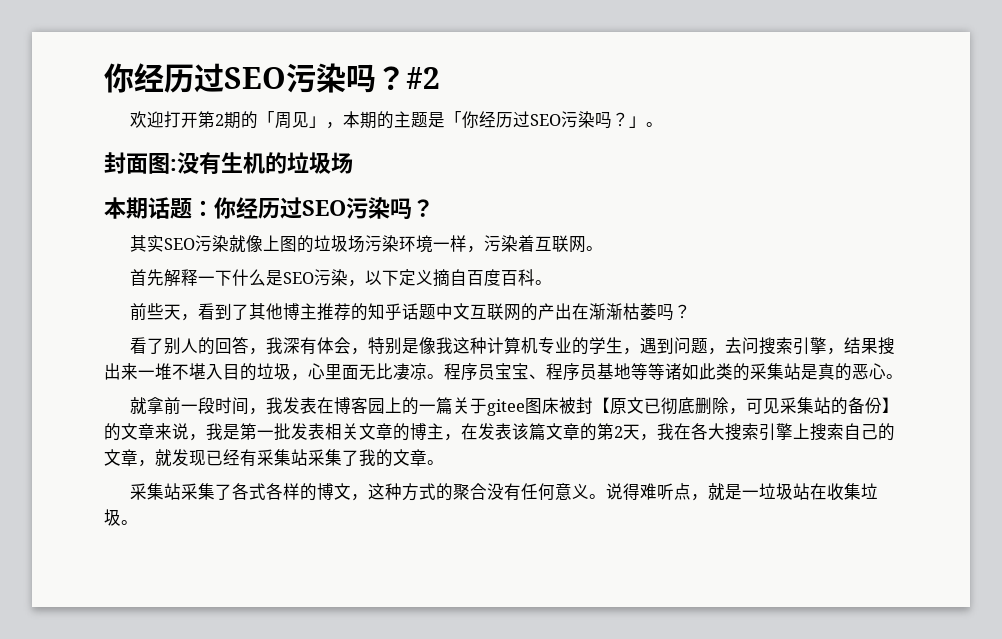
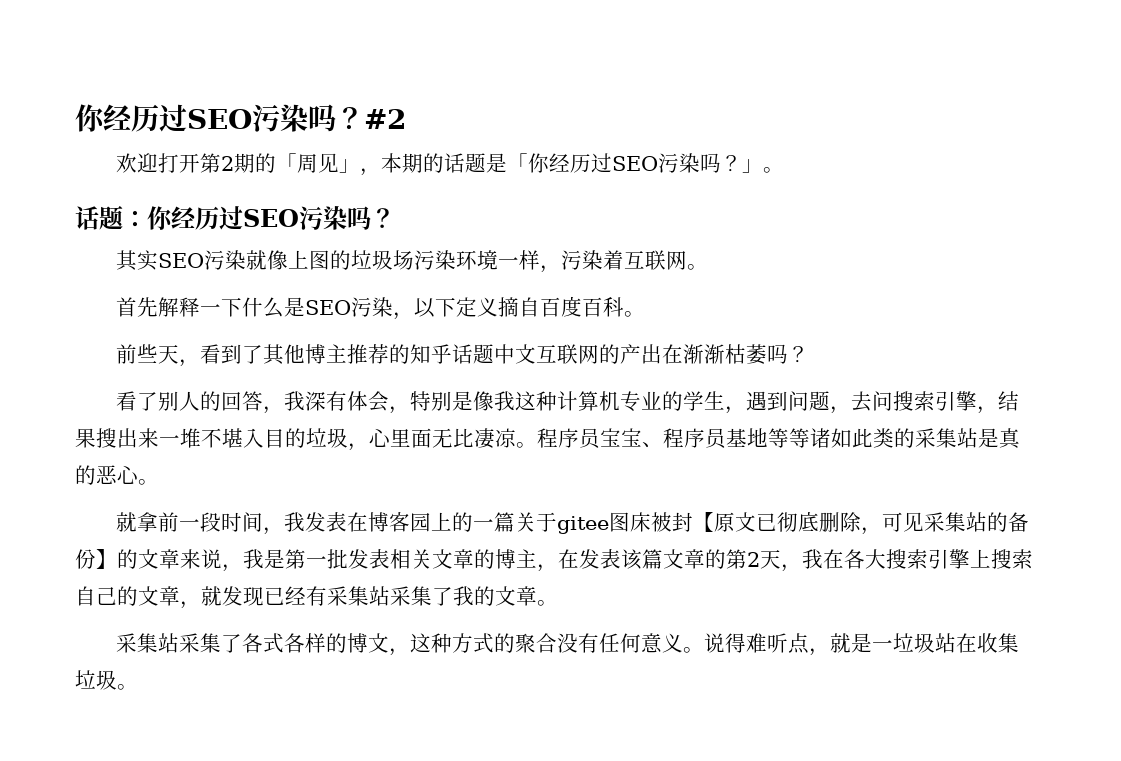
- 欢迎打开第2期的「周见」，本期的主题是「你经历过SEO污染吗？」。
+ 欢迎打开第2期的「周见」，本期的话题是「你经历过SEO污染吗？」。
- 封面图:没有生机的垃圾场
- 本期话题：你经历过SEO污染吗？
+ 话题：你经历过SEO污染吗？

